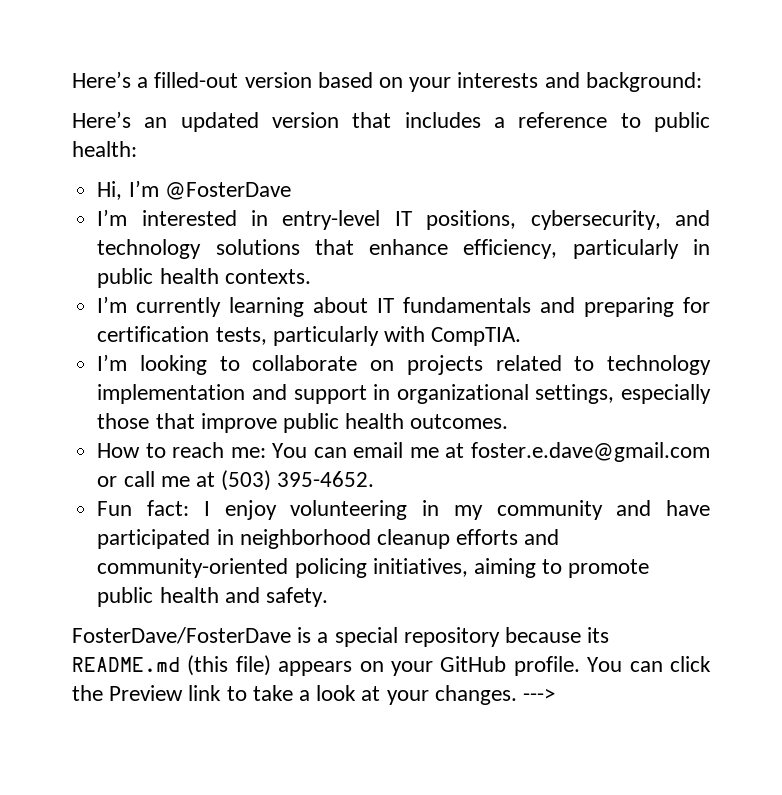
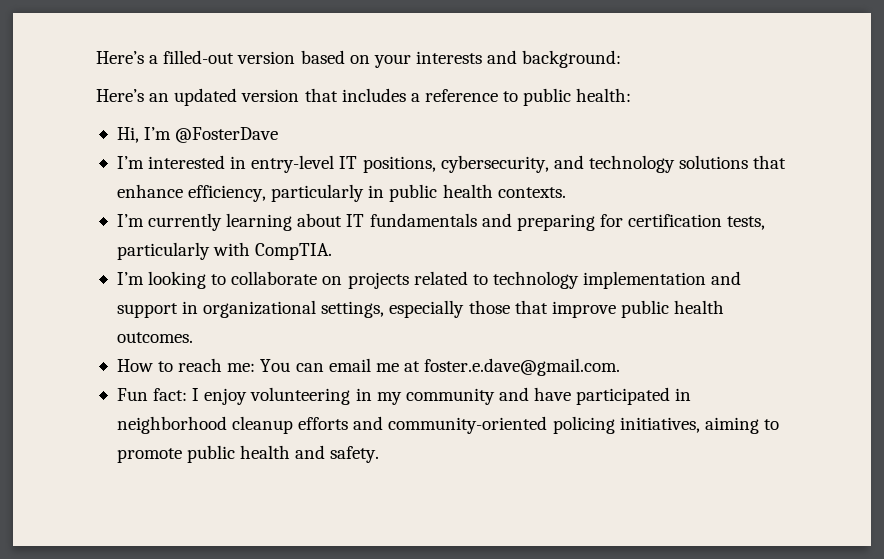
- How to reach me: You can email me at foster.e.dave@gmail.com or call me at (503) 395-4652.
+ How to reach me: You can email me at foster.e.dave@gmail.com.
- FosterDave/FosterDave is a special repository because its README.md (this file) appears on your GitHub profile. You can click the Preview link to take a look at your changes. --->

